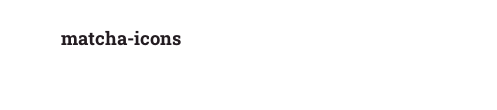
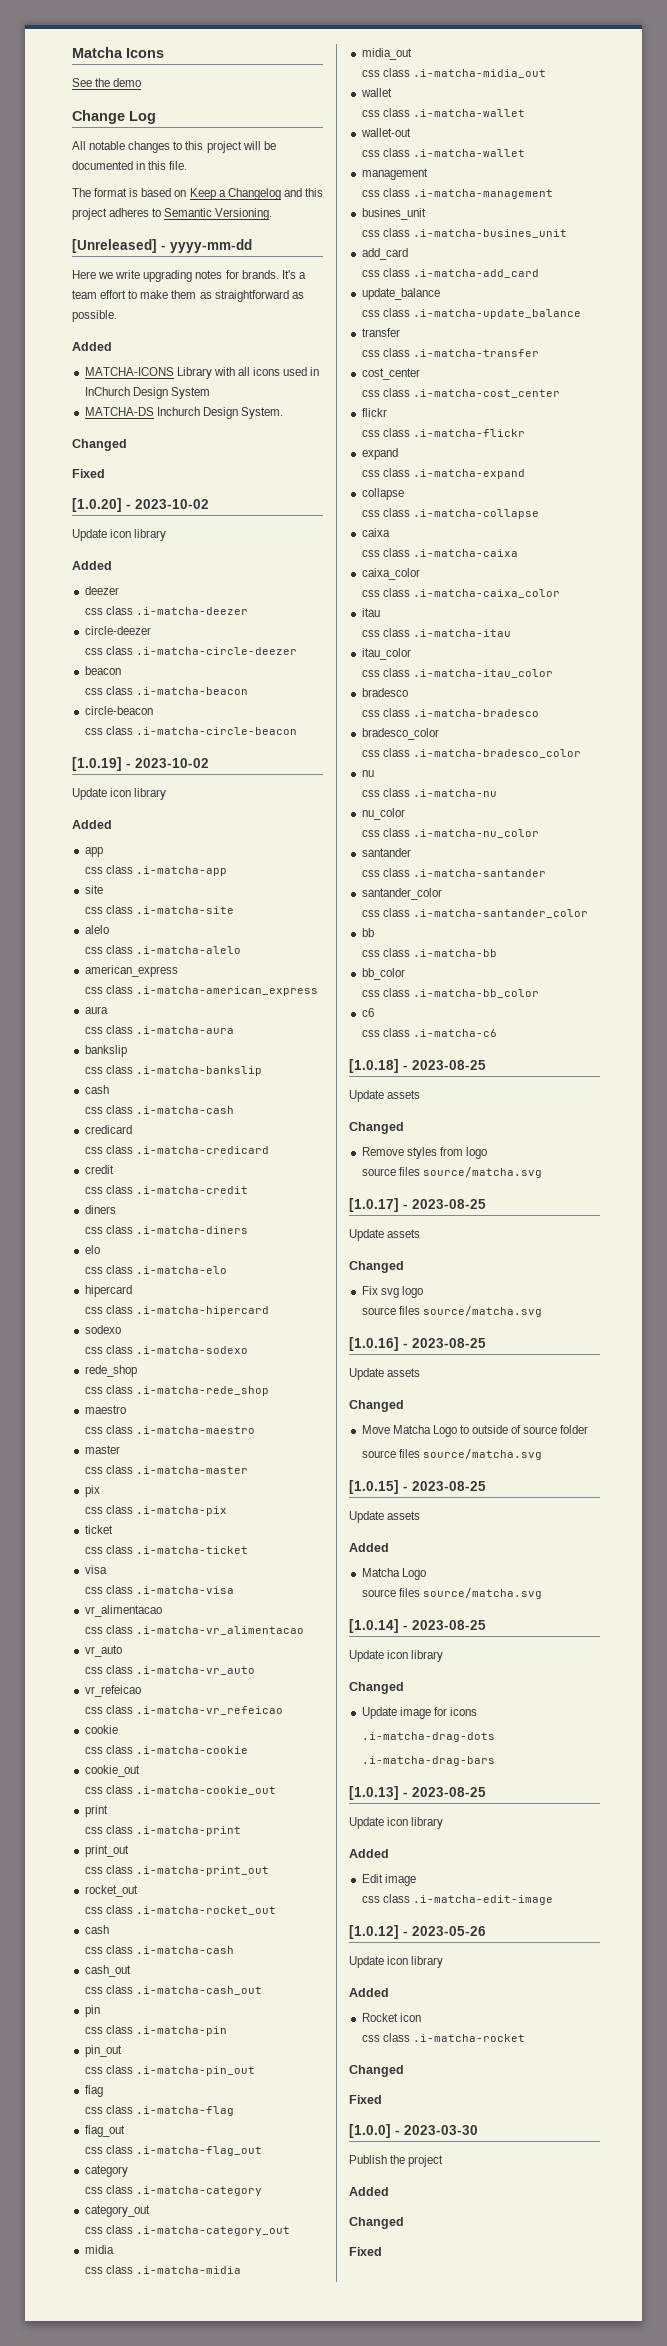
- matcha-icons
+ Matcha Icons
+ See the demo
+ Change Log
+ All notable changes to this project will be documented in this file.
+ The format is based on Keep a Changelog and this project adheres to Semantic Versioning.
+ [Unreleased] - yyyy-mm-dd
+ Here we write upgrading notes for brands. It's a team effort to make them as straightforward as possible.
+ Added
+ MATCHA-ICONS Library with all icons used in InChurch Design System
+ MATCHA-DS Inchurch Design System.
+ Changed
+ Fixed
+ [1.0.20] - 2023-10-02
+ Update icon library
+ Added
+ deezer
+ css class .i-matcha-deezer
+ circle-deezer
+ css class .i-matcha-circle-deezer
+ beacon
+ css class .i-matcha-beacon
+ circle-beacon
+ css class .i-matcha-circle-beacon
+ [1.0.19] - 2023-10-02
+ Update icon library
+ Added
+ app
+ css class .i-matcha-app
+ site
+ css class .i-matcha-site
+ alelo
+ css class .i-matcha-alelo
+ american_express
+ css class .i-matcha-american_express
+ aura
+ css class .i-matcha-aura
+ bankslip
+ css class .i-matcha-bankslip
+ cash
+ css class .i-matcha-cash
+ credicard
+ css class .i-matcha-credicard
+ credit
+ css class .i-matcha-credit
+ diners
+ css class .i-matcha-diners
+ elo
+ css class .i-matcha-elo
+ hipercard
+ css class .i-matcha-hipercard
+ sodexo
+ css class .i-matcha-sodexo
+ rede_shop
+ css class .i-matcha-rede_shop
+ maestro
+ css class .i-matcha-maestro
+ master
+ css class .i-matcha-master
+ pix
+ css class .i-matcha-pix
+ ticket
+ css class .i-matcha-ticket
+ visa
+ css class .i-matcha-visa
+ vr_alimentacao
+ css class .i-matcha-vr_alimentacao
+ vr_auto
+ css class .i-matcha-vr_auto
+ vr_refeicao
+ css class .i-matcha-vr_refeicao
+ cookie
+ css class .i-matcha-cookie
+ cookie_out
+ css class .i-matcha-cookie_out
+ print
+ css class .i-matcha-print
+ print_out
+ css class .i-matcha-print_out
+ rocket_out
+ css class .i-matcha-rocket_out
+ cash
+ css class .i-matcha-cash
+ cash_out
+ css class .i-matcha-cash_out
+ pin
+ css class .i-matcha-pin
+ pin_out
+ css class .i-matcha-pin_out
+ flag
+ css class .i-matcha-flag
+ flag_out
+ css class .i-matcha-flag_out
+ category
+ css class .i-matcha-category
+ category_out
+ css class .i-matcha-category_out
+ midia
+ css class .i-matcha-midia
+ midia_out
+ css class .i-matcha-midia_out
+ wallet
+ css class .i-matcha-wallet
+ wallet-out
+ css class .i-matcha-wallet
+ management
+ css class .i-matcha-management
+ busines_unit
+ css class .i-matcha-busines_unit
+ add_card
+ css class .i-matcha-add_card
+ update_balance
+ css class .i-matcha-update_balance
+ transfer
+ css class .i-matcha-transfer
+ cost_center
+ css class .i-matcha-cost_center
+ flickr
+ css class .i-matcha-flickr
+ expand
+ css class .i-matcha-expand
+ collapse
+ css class .i-matcha-collapse
+ caixa
+ css class .i-matcha-caixa
+ caixa_color
+ css class .i-matcha-caixa_color
+ itau
+ css class .i-matcha-itau
+ itau_color
+ css class .i-matcha-itau_color
+ bradesco
+ css class .i-matcha-bradesco
+ bradesco_color
+ css class .i-matcha-bradesco_color
+ nu
+ css class .i-matcha-nu
+ nu_color
+ css class .i-matcha-nu_color
+ santander
+ css class .i-matcha-santander
+ santander_color
+ css class .i-matcha-santander_color
+ bb
+ css class .i-matcha-bb
+ bb_color
+ css class .i-matcha-bb_color
+ c6
+ css class .i-matcha-c6
+ [1.0.18] - 2023-08-25
+ Update assets
+ Changed
+ Remove styles from logo
+ source files source/matcha.svg
+ [1.0.17] - 2023-08-25
+ Update assets
+ Changed
+ Fix svg logo
+ source files source/matcha.svg
+ [1.0.16] - 2023-08-25
+ Update assets
+ Changed
+ Move Matcha Logo to outside of source folder
+ source files source/matcha.svg
+ [1.0.15] - 2023-08-25
+ Update assets
+ Added
+ Matcha Logo
+ source files source/matcha.svg
+ [1.0.14] - 2023-08-25
+ Update icon library
+ Changed
+ Update image for icons
+ .i-matcha-drag-dots
+ .i-matcha-drag-bars
+ [1.0.13] - 2023-08-25
+ Update icon library
+ Added
+ Edit image
+ css class .i-matcha-edit-image
+ [1.0.12] - 2023-05-26
+ Update icon library
+ Added
+ Rocket icon
+ css class .i-matcha-rocket
+ Changed
+ Fixed
+ [1.0.0] - 2023-03-30
+ Publish the project
+ Added
+ Changed
+ Fixed

